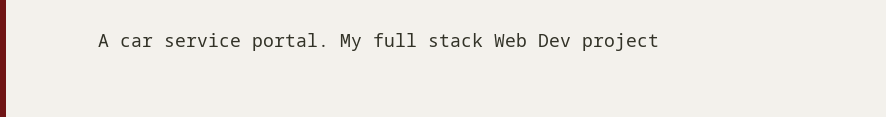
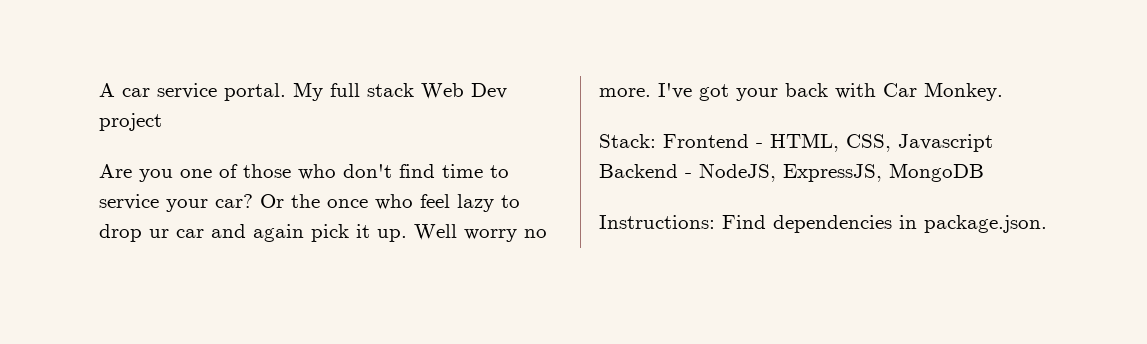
+ Are you one of those who don't find time to service your car? Or the once who feel lazy to drop ur car and again pick it up. Well worry no more. I've got your back with Car Monkey.
+ Stack: Frontend - HTML, CSS, Javascript Backend - NodeJS, ExpressJS, MongoDB
+ Instructions: Find dependencies in package.json.

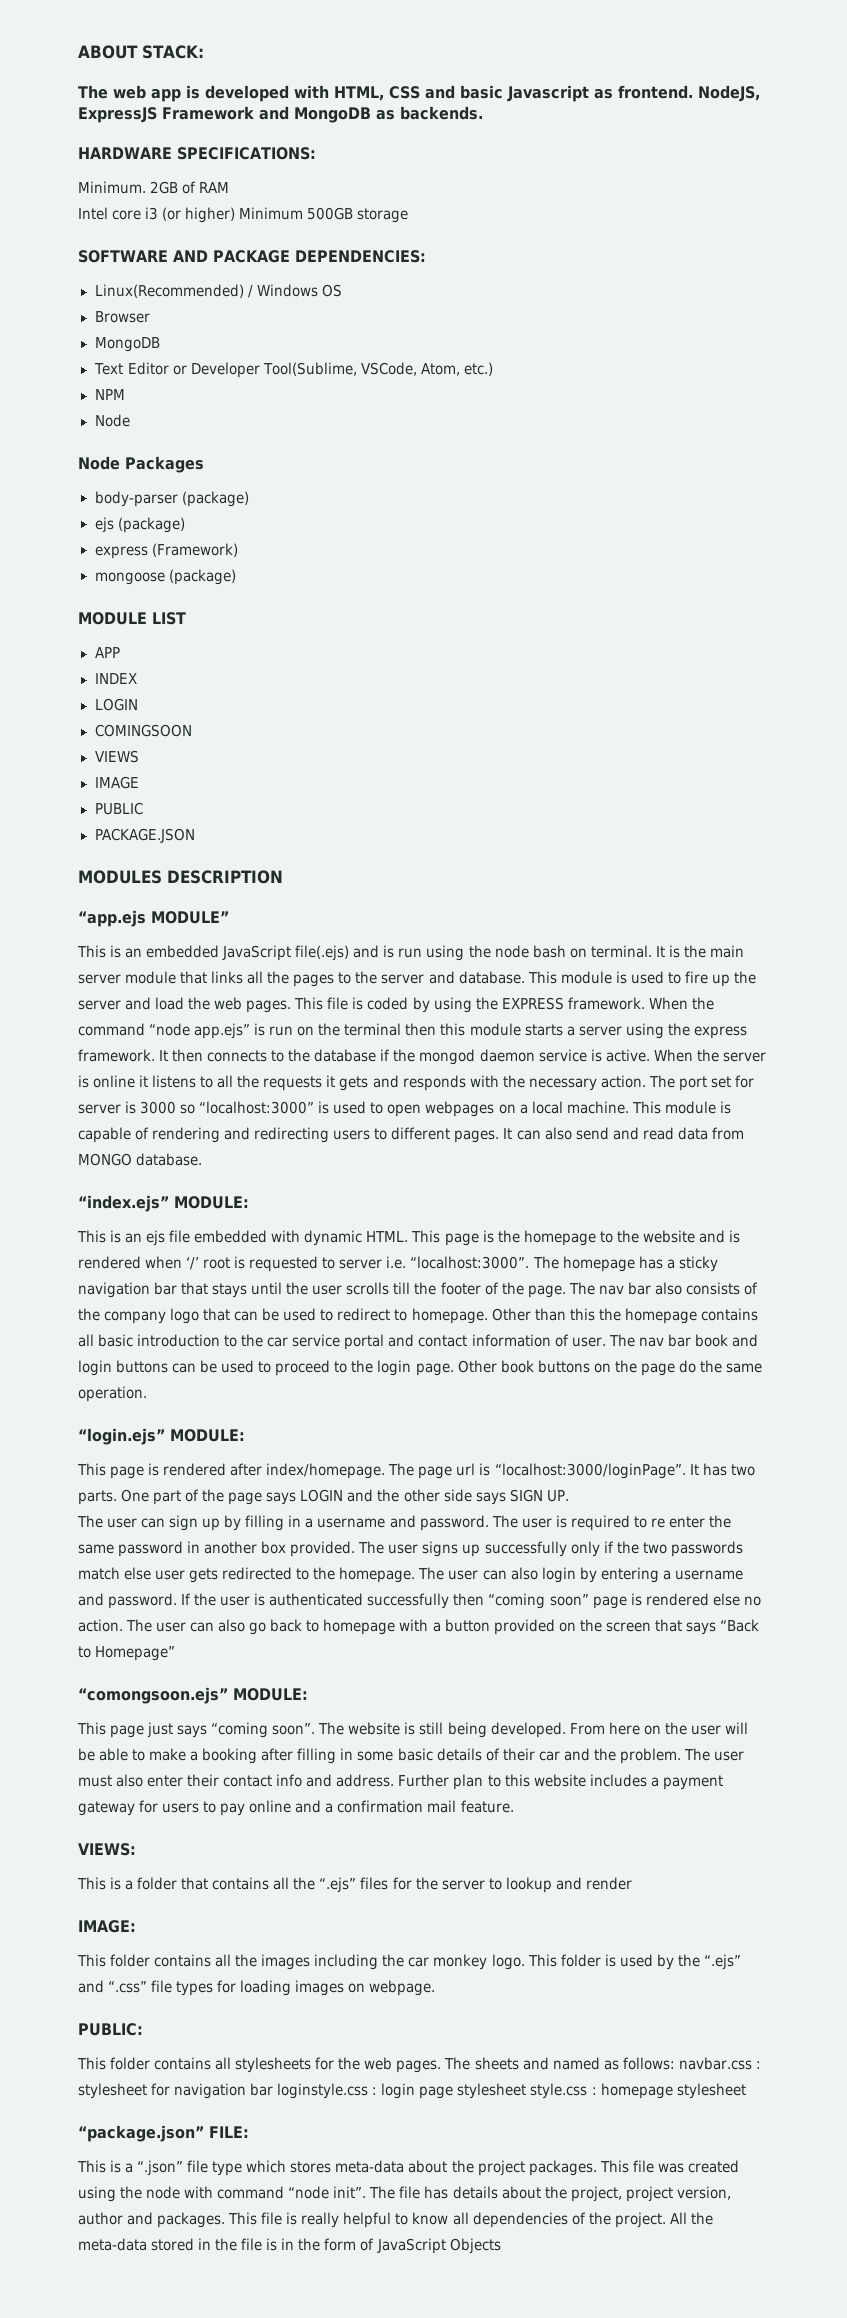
- A car service portal. My full stack Web Dev project
- Are you one of those who don't find time to service your car? Or the once who feel lazy to drop ur car and again pick it up. Well worry no more. I've got your back with Car Monkey.
- Stack: Frontend - HTML, CSS, Javascript Backend - NodeJS, ExpressJS, MongoDB
- Instructions: Find dependencies in package.json.
+ ABOUT STACK:
+ The web app is developed with HTML, CSS and basic Javascript as frontend. NodeJS, ExpressJS Framework and MongoDB as backends.
+ HARDWARE SPECIFICATIONS:
+ Minimum. 2GB of RAM
+ Intel core i3 (or higher) Minimum 500GB storage
+ SOFTWARE AND PACKAGE DEPENDENCIES:
+ Linux(Recommended) / Windows OS
+ Browser
+ MongoDB
+ Text Editor or Developer Tool(Sublime, VSCode, Atom, etc.)
+ NPM
+ Node
+ Node Packages
+ body-parser (package)
+ ejs (package)
+ express (Framework)
+ mongoose (package)
+ MODULE LIST
+ APP
+ INDEX
+ LOGIN
+ COMINGSOON
+ VIEWS
+ IMAGE
+ PUBLIC
+ PACKAGE.JSON
+ MODULES DESCRIPTION
+ “app.ejs MODULE”
+ This is an embedded JavaScript file(.ejs) and is run using the node bash on terminal. It is the main server module that links all the pages to the server and database. This module is used to fire up the server and load the web pages. This file is coded by using the EXPRESS framework. When the command “node app.ejs” is run on the terminal then this module starts a server using the express framework. It then connects to the database if the mongod daemon service is active. When the server is online it listens to all the requests it gets and responds with the necessary action. The port set for server is 3000 so “localhost:3000” is used to open webpages on a local machine. This module is capable of rendering and redirecting users to different pages. It can also send and read data from MONGO database.
+ “index.ejs” MODULE:
+ This is an ejs file embedded with dynamic HTML. This page is the homepage to the website and is rendered when ‘/’ root is requested to server i.e. “localhost:3000”. The homepage has a sticky navigation bar that stays until the user scrolls till the footer of the page. The nav bar also consists of the company logo that can be used to redirect to homepage. Other than this the homepage contains all basic introduction to the car service portal and contact information of user. The nav bar book and login buttons can be used to proceed to the login page. Other book buttons on the page do the same operation.
+ “login.ejs” MODULE:
+ This page is rendered after index/homepage. The page url is “localhost:3000/loginPage”. It has two parts. One part of the page says LOGIN and the other side says SIGN UP.
+ The user can sign up by filling in a username and password. The user is required to re enter the same password in another box provided. The user signs up successfully only if the two passwords match else user gets redirected to the homepage. The user can also login by entering a username and password. If the user is authenticated successfully then “coming soon” page is rendered else no action. The user can also go back to homepage with a button provided on the screen that says “Back to Homepage”
+ “comongsoon.ejs” MODULE:
+ This page just says “coming soon”. The website is still being developed. From here on the user will be able to make a booking after filling in some basic details of their car and the problem. The user must also enter their contact info and address. Further plan to this website includes a payment gateway for users to pay online and a confirmation mail feature.
+ VIEWS:
+ This is a folder that contains all the “.ejs” files for the server to lookup and render
+ IMAGE:
+ This folder contains all the images including the car monkey logo. This folder is used by the “.ejs” and “.css” file types for loading images on webpage.
+ PUBLIC:
+ This folder contains all stylesheets for the web pages. The sheets and named as follows: navbar.css : stylesheet for navigation bar loginstyle.css : login page stylesheet style.css : homepage stylesheet
+ “package.json” FILE:
+ This is a “.json” file type which stores meta-data about the project packages. This file was created using the node with command “node init”. The file has details about the project, project version, author and packages. This file is really helpful to know all dependencies of the project. All the meta-data stored in the file is in the form of JavaScript Objects

